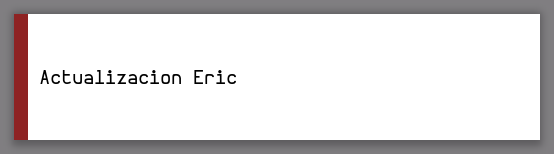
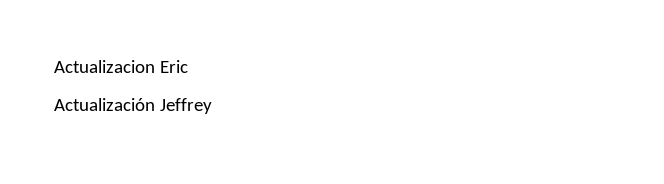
+ Actualización Jeffrey

